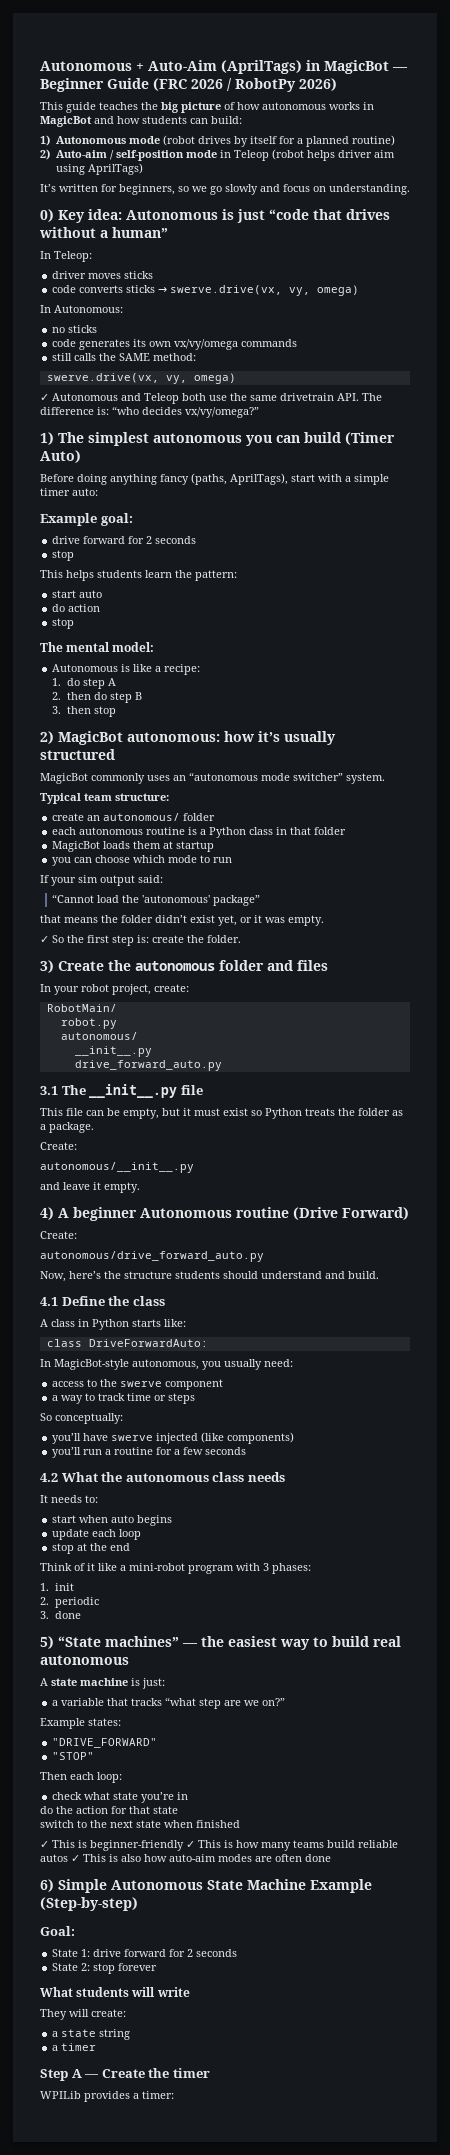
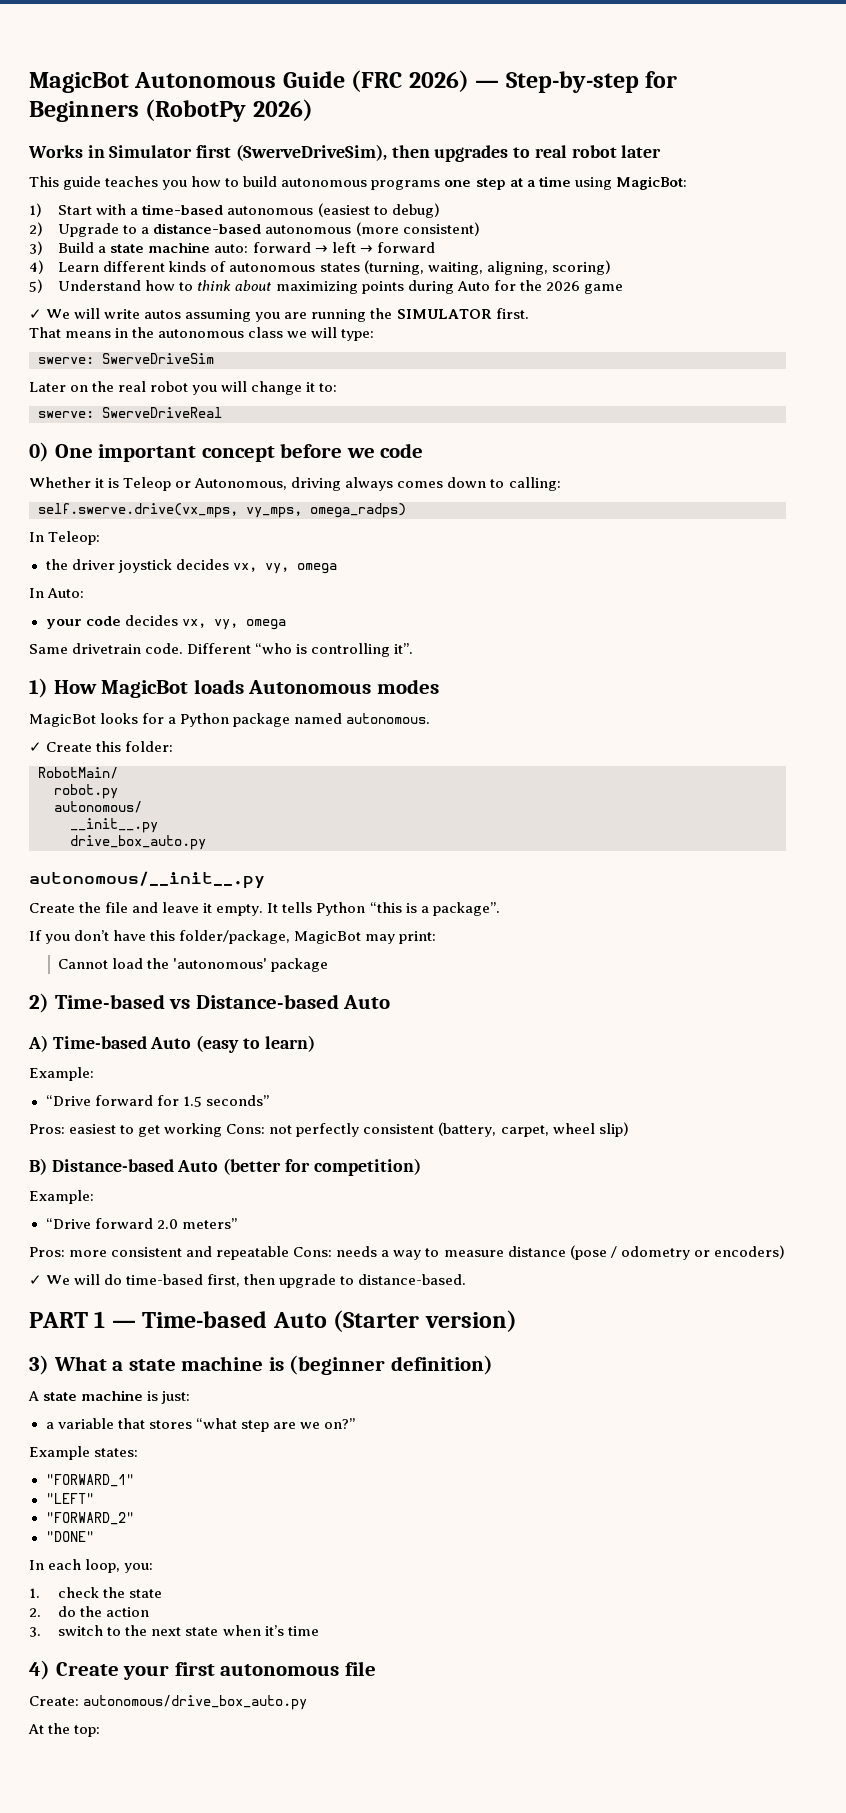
- Autonomous + Auto-Aim (AprilTags) in MagicBot — Beginner Guide (FRC 2026 / RobotPy 2026)
- This guide teaches the big picture of how autonomous works in MagicBot and how students can build:
- 1) Autonomous mode (robot drives by itself for a planned routine)
- 2) Auto-aim / self-position mode in Teleop (robot helps driver aim using AprilTags)
- It’s written for beginners, so we go slowly and focus on understanding.
- 0) Key idea: Autonomous is just “code that drives without a human”
+ MagicBot Autonomous Guide (FRC 2026) — Step-by-step for Beginners (RobotPy 2026)
+ Works in Simulator first (SwerveDriveSim), then upgrades to real robot later
+ This guide teaches you how to build autonomous programs one step at a time using MagicBot:
+ 1) Start with a time-based autonomous (easiest to debug)
+ 2) Upgrade to a distance-based autonomous (more consistent)
+ 3) Build a state machine auto: forward → left → forward
+ 4) Learn different kinds of autonomous states (turning, waiting, aligning, scoring)
+ 5) Understand how to think about maximizing points during Auto for the 2026 game
+ ✓ We will write autos assuming you are running the SIMULATOR first.
+ That means in the autonomous class we will type:
+ swerve: SwerveDriveSim
+ Later on the real robot you will change it to:
+ swerve: SwerveDriveReal
+ 0) One important concept before we code
+ Whether it is Teleop or Autonomous, driving always comes down to calling:
+ self.swerve.drive(vx_mps, vy_mps, omega_radps)
  In Teleop:
- driver moves sticks
- code converts sticks → swerve.drive(vx, vy, omega)
- In Autonomous:
- no sticks
- code generates its own vx/vy/omega commands
- still calls the SAME method:
- swerve.drive(vx, vy, omega)
- ✓ Autonomous and Teleop both use the same drivetrain API. The difference is: “who decides vx/vy/omega?”
- 1) The simplest autonomous you can build (Timer Auto)
- Before doing anything fancy (paths, AprilTags), start with a simple timer auto:
- Example goal:
- drive forward for 2 seconds
- stop
- This helps students learn the pattern:
- start auto
- do action
- stop
- The mental model:
- Autonomous is like a recipe:
- 1. do step A
- 2. then do step B
- 3. then stop
- 2) MagicBot autonomous: how it’s usually structured
- MagicBot commonly uses an “autonomous mode switcher” system.
- Typical team structure:
- create an autonomous/ folder
- each autonomous routine is a Python class in that folder
- MagicBot loads them at startup
- you can choose which mode to run
- If your sim output said:
- “Cannot load the 'autonomous' package”
- that means the folder didn’t exist yet, or it was empty.
- ✓ So the first step is: create the folder.
- 3) Create the autonomous folder and files
- In your robot project, create:
+ the driver joystick decides vx, vy, omega
+ In Auto:
+ your code decides vx, vy, omega
+ Same drivetrain code. Different “who is controlling it”.
+ 1) How MagicBot loads Autonomous modes
+ MagicBot looks for a Python package named autonomous.
+ ✓ Create this folder:
  RobotMain/
  robot.py
  autonomous/
  __init__.py
- drive_forward_auto.py
- 3.1 The __init__.py file
- This file can be empty, but it must exist so Python treats the folder as a package.
- Create:
+ drive_box_auto.py
  autonomous/__init__.py
- and leave it empty.
- 4) A beginner Autonomous routine (Drive Forward)
- Create:
- autonomous/drive_forward_auto.py
- Now, here’s the structure students should understand and build.
- 4.1 Define the class
- A class in Python starts like:
- class DriveForwardAuto:
- In MagicBot-style autonomous, you usually need:
- access to the swerve component
- a way to track time or steps
- So conceptually:
- you’ll have swerve injected (like components)
- you’ll run a routine for a few seconds
- 4.2 What the autonomous class needs
- It needs to:
- start when auto begins
- update each loop
- stop at the end
- Think of it like a mini-robot program with 3 phases:
- 1. init
- 2. periodic
- 3. done
- 5) “State machines” — the easiest way to build real autonomous
+ Create the file and leave it empty. It tells Python “this is a package”.
+ If you don’t have this folder/package, MagicBot may print:
+ Cannot load the 'autonomous' package
+ 2) Time-based vs Distance-based Auto
+ A) Time-based Auto (easy to learn)
+ Example:
+ “Drive forward for 1.5 seconds”
+ Pros: easiest to get working Cons: not perfectly consistent (battery, carpet, wheel slip)
+ B) Distance-based Auto (better for competition)
+ Example:
+ “Drive forward 2.0 meters”
+ Pros: more consistent and repeatable Cons: needs a way to measure distance (pose / odometry or encoders)
+ ✓ We will do time-based first, then upgrade to distance-based.
+ PART 1 — Time-based Auto (Starter version)
+ 3) What a state machine is (beginner definition)
- a variable that tracks “what step are we on?”
+ a variable that stores “what step are we on?”
- "DRIVE_FORWARD"
- "STOP"
- Then each loop:
- check what state you’re in
- do the action for that state
- switch to the next state when finished
- ✓ This is beginner-friendly ✓ This is how many teams build reliable autos ✓ This is also how auto-aim modes are often done
- 6) Simple Autonomous State Machine Example (Step-by-step)
- Goal:
- State 1: drive forward for 2 seconds
- State 2: stop forever
- What students will write
- They will create:
- a state string
- a timer
- Step A — Create the timer
- WPILib provides a timer:
+ "FORWARD_1"
+ "LEFT"
+ "FORWARD_2"
+ "DONE"
+ In each loop, you:
+ 1. check the state
+ 2. do the action
+ 3. switch to the next state when it’s time
+ 4) Create your first autonomous file
+ Create: autonomous/drive_box_auto.py
+ At the top:

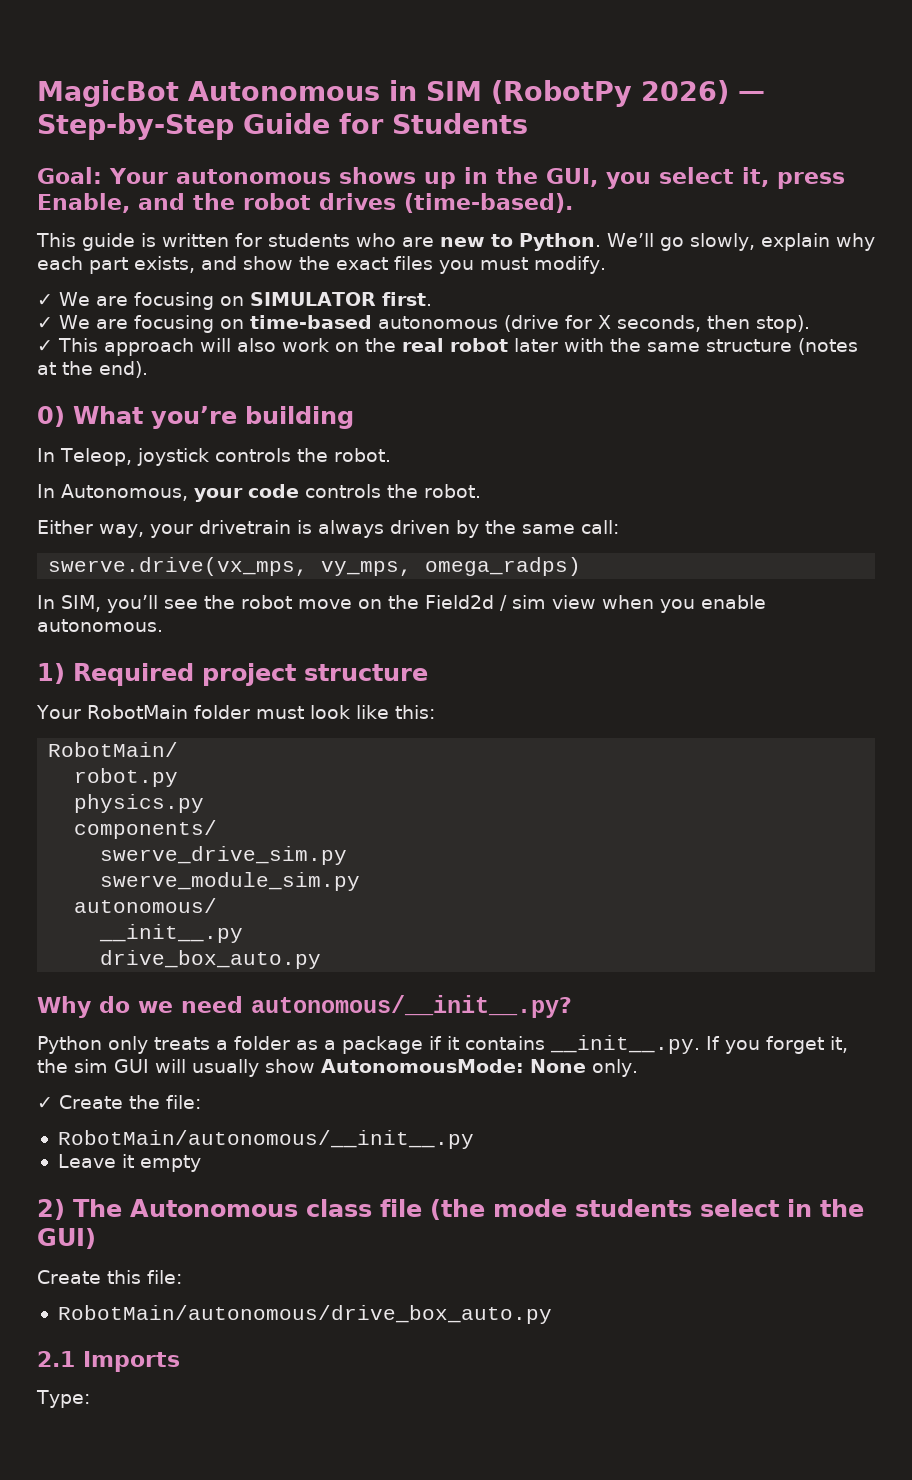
- MagicBot Autonomous Guide (FRC 2026) — Step-by-step for Beginners (RobotPy 2026)
- Works in Simulator first (SwerveDriveSim), then upgrades to real robot later
- This guide teaches you how to build autonomous programs one step at a time using MagicBot:
- 1) Start with a time-based autonomous (easiest to debug)
- 2) Upgrade to a distance-based autonomous (more consistent)
- 3) Build a state machine auto: forward → left → forward
- 4) Learn different kinds of autonomous states (turning, waiting, aligning, scoring)
- 5) Understand how to think about maximizing points during Auto for the 2026 game
- ✓ We will write autos assuming you are running the SIMULATOR first.
- That means in the autonomous class we will type:
- swerve: SwerveDriveSim
- Later on the real robot you will change it to:
- swerve: SwerveDriveReal
- 0) One important concept before we code
- Whether it is Teleop or Autonomous, driving always comes down to calling:
- self.swerve.drive(vx_mps, vy_mps, omega_radps)
- In Teleop:
- the driver joystick decides vx, vy, omega
- In Auto:
- your code decides vx, vy, omega
- Same drivetrain code. Different “who is controlling it”.
- 1) How MagicBot loads Autonomous modes
- MagicBot looks for a Python package named autonomous.
- ✓ Create this folder:
+ MagicBot Autonomous in SIM (RobotPy 2026) — Step-by-Step Guide for Students
+ Goal: Your autonomous shows up in the GUI, you select it, press Enable, and the robot drives (time-based).
+ This guide is written for students who are new to Python. We’ll go slowly, explain why each part exists, and show the exact files you must modify.
+ ✓ We are focusing on SIMULATOR first.
+ ✓ We are focusing on time-based autonomous (drive for X seconds, then stop).
+ ✓ This approach will also work on the real robot later with the same structure (notes at the end).
+ 0) What you’re building
+ In Teleop, joystick controls the robot.
+ In Autonomous, your code controls the robot.
+ Either way, your drivetrain is always driven by the same call:
+ swerve.drive(vx_mps, vy_mps, omega_radps)
+ In SIM, you’ll see the robot move on the Field2d / sim view when you enable autonomous.
+ 1) Required project structure
+ Your RobotMain folder must look like this:
  RobotMain/
  robot.py
+ physics.py
+ components/
+ swerve_drive_sim.py
+ swerve_module_sim.py
  autonomous/
  __init__.py
  drive_box_auto.py
- autonomous/__init__.py
- Create the file and leave it empty. It tells Python “this is a package”.
- If you don’t have this folder/package, MagicBot may print:
- Cannot load the 'autonomous' package
- 2) Time-based vs Distance-based Auto
- A) Time-based Auto (easy to learn)
- Example:
- “Drive forward for 1.5 seconds”
- Pros: easiest to get working Cons: not perfectly consistent (battery, carpet, wheel slip)
- B) Distance-based Auto (better for competition)
- Example:
- “Drive forward 2.0 meters”
- Pros: more consistent and repeatable Cons: needs a way to measure distance (pose / odometry or encoders)
- ✓ We will do time-based first, then upgrade to distance-based.
- PART 1 — Time-based Auto (Starter version)
- 3) What a state machine is (beginner definition)
- A state machine is just:
- a variable that stores “what step are we on?”
- Example states:
- "FORWARD_1"
- "LEFT"
- "FORWARD_2"
- "DONE"
- In each loop, you:
- 1. check the state
- 2. do the action
- 3. switch to the next state when it’s time
- 4) Create your first autonomous file
- Create: autonomous/drive_box_auto.py
- At the top:
+ Why do we need autonomous/__init__.py?
+ Python only treats a folder as a package if it contains __init__.py. If you forget it, the sim GUI will usually show AutonomousMode: None only.
+ ✓ Create the file:
+ RobotMain/autonomous/__init__.py
+ Leave it empty
+ 2) The Autonomous class file (the mode students select in the GUI)
+ Create this file:
+ RobotMain/autonomous/drive_box_auto.py
+ 2.1 Imports
+ Type:

